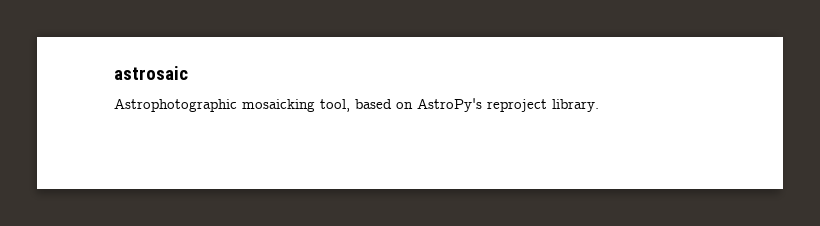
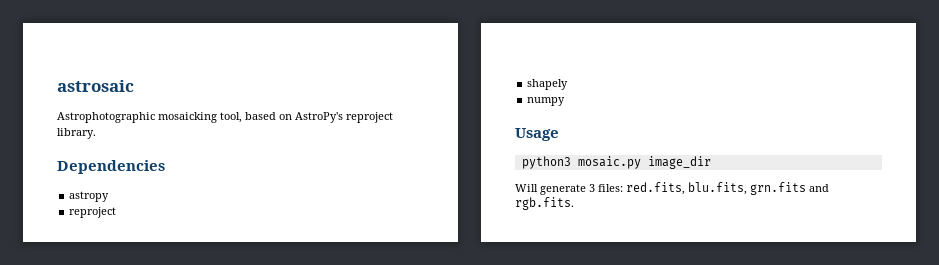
+ Dependencies
+ astropy
+ reproject
+ shapely
+ numpy
+ Usage
+ python3 mosaic.py image_dir
+ Will generate 3 files: red.fits, blu.fits, grn.fits and rgb.fits.

